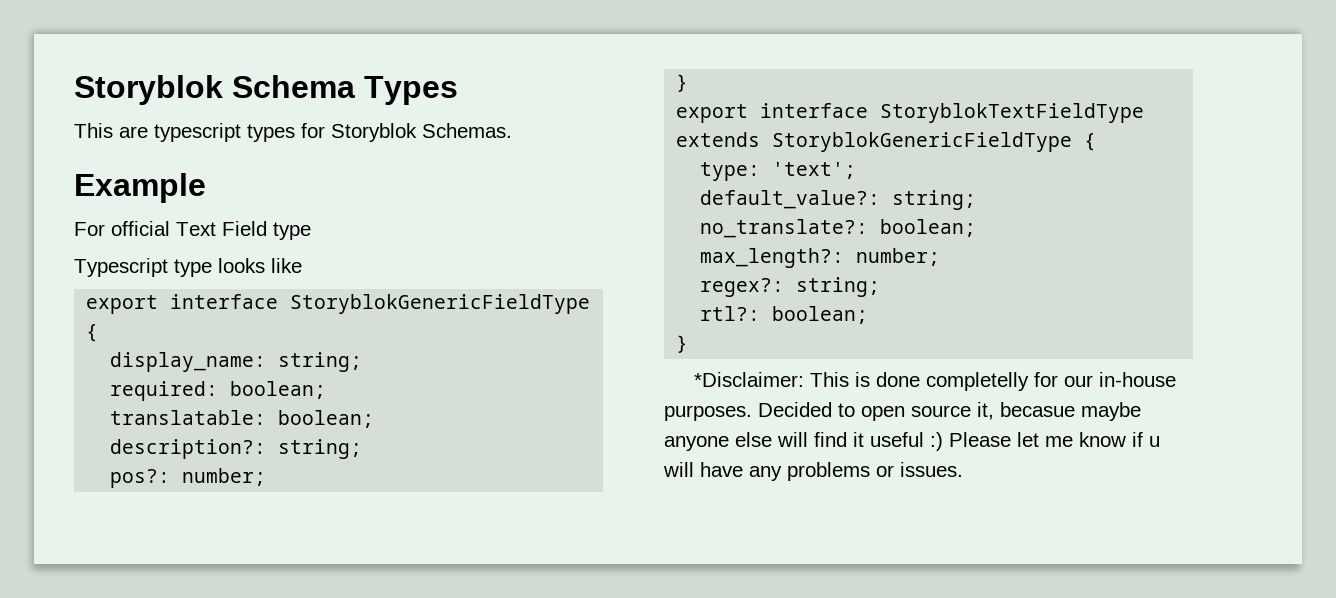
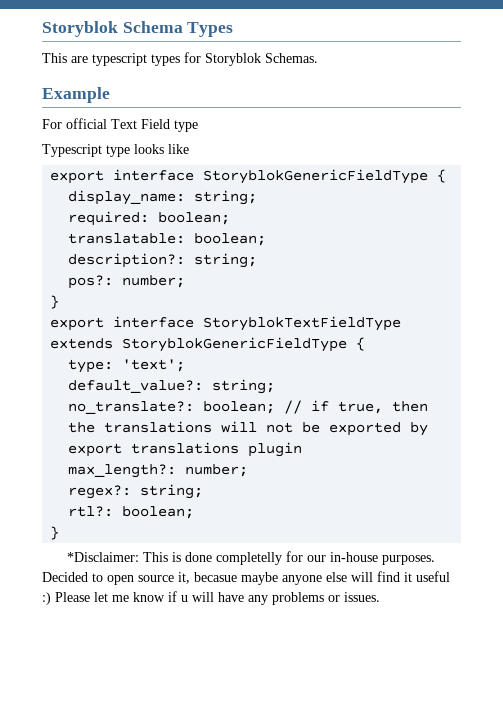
- no_translate?: boolean;
+ no_translate?: boolean; // if true, then the translations will not be exported by export translations plugin

